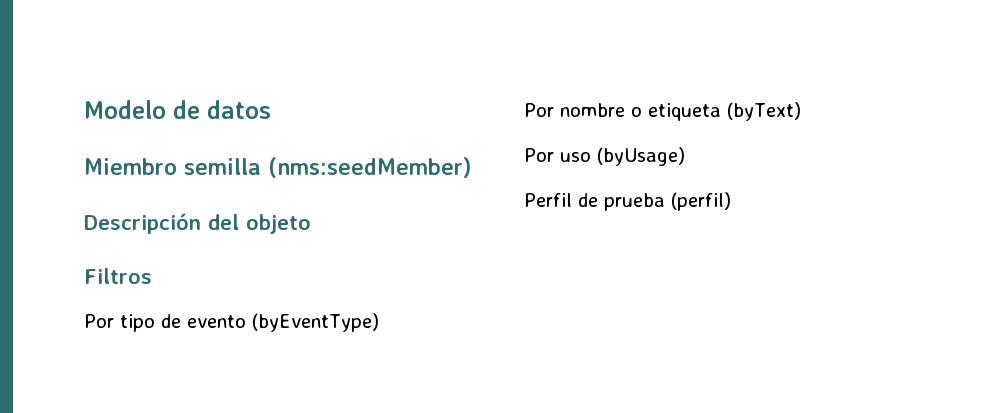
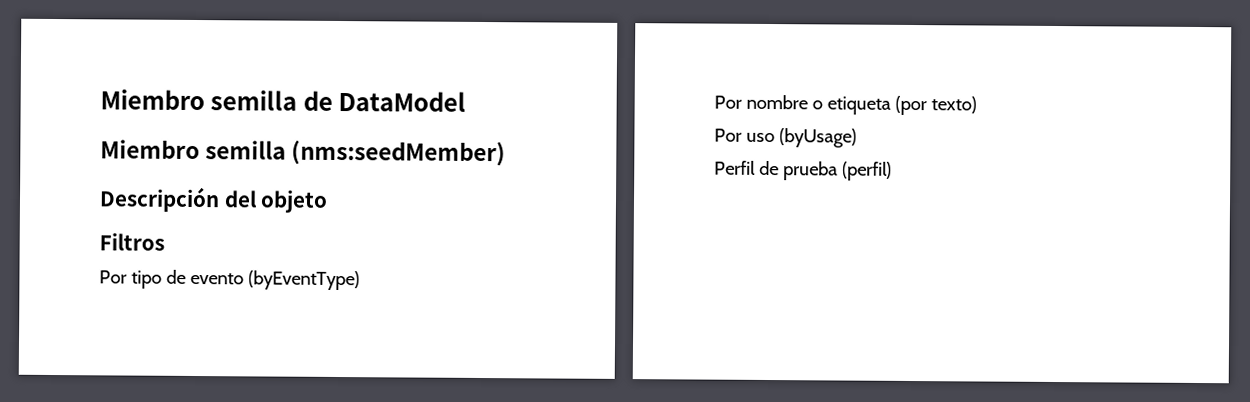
- Modelo de datos
+ Miembro semilla de DataModel
- Por nombre o etiqueta (byText)
+ Por nombre o etiqueta (por texto)

